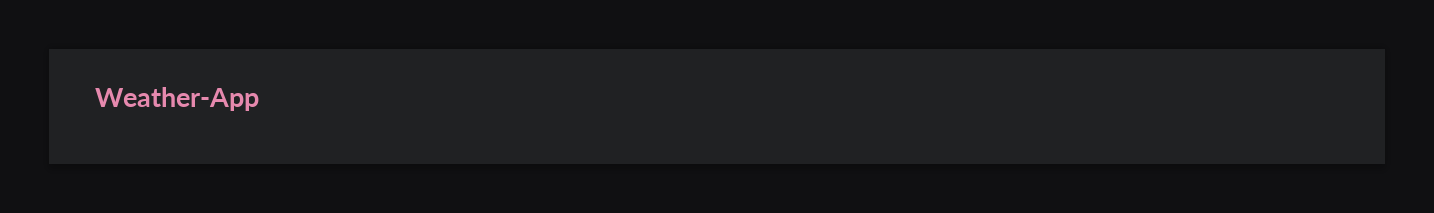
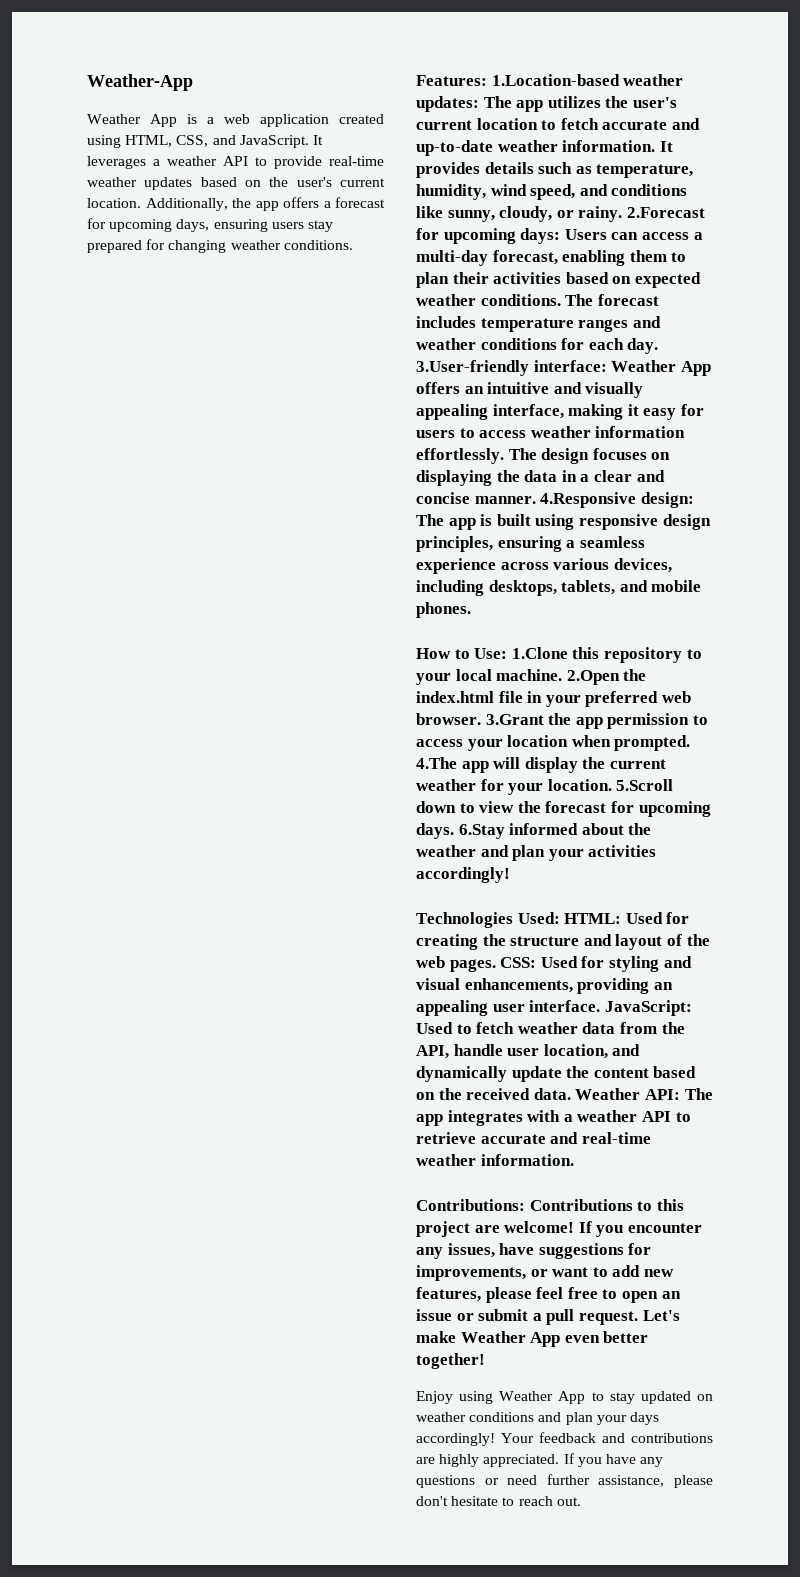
+ Weather App is a web application created using HTML, CSS, and JavaScript. It leverages a weather API to provide real-time weather updates based on the user's current location. Additionally, the app offers a forecast for upcoming days, ensuring users stay prepared for changing weather conditions.
+ Features: 1.Location-based weather updates: The app utilizes the user's current location to fetch accurate and up-to-date weather information. It provides details such as temperature, humidity, wind speed, and conditions like sunny, cloudy, or rainy. 2.Forecast for upcoming days: Users can access a multi-day forecast, enabling them to plan their activities based on expected weather conditions. The forecast includes temperature ranges and weather conditions for each day. 3.User-friendly interface: Weather App offers an intuitive and visually appealing interface, making it easy for users to access weather information effortlessly. The design focuses on displaying the data in a clear and concise manner. 4.Responsive design: The app is built using responsive design principles, ensuring a seamless experience across various devices, including desktops, tablets, and mobile phones.
+ How to Use: 1.Clone this repository to your local machine. 2.Open the index.html file in your preferred web browser. 3.Grant the app permission to access your location when prompted. 4.The app will display the current weather for your location. 5.Scroll down to view the forecast for upcoming days. 6.Stay informed about the weather and plan your activities accordingly!
+ Technologies Used: HTML: Used for creating the structure and layout of the web pages. CSS: Used for styling and visual enhancements, providing an appealing user interface. JavaScript: Used to fetch weather data from the API, handle user location, and dynamically update the content based on the received data. Weather API: The app integrates with a weather API to retrieve accurate and real-time weather information.
+ Contributions: Contributions to this project are welcome! If you encounter any issues, have suggestions for improvements, or want to add new features, please feel free to open an issue or submit a pull request. Let's make Weather App even better together!
+ Enjoy using Weather App to stay updated on weather conditions and plan your days accordingly! Your feedback and contributions are highly appreciated. If you have any questions or need further assistance, please don't hesitate to reach out.

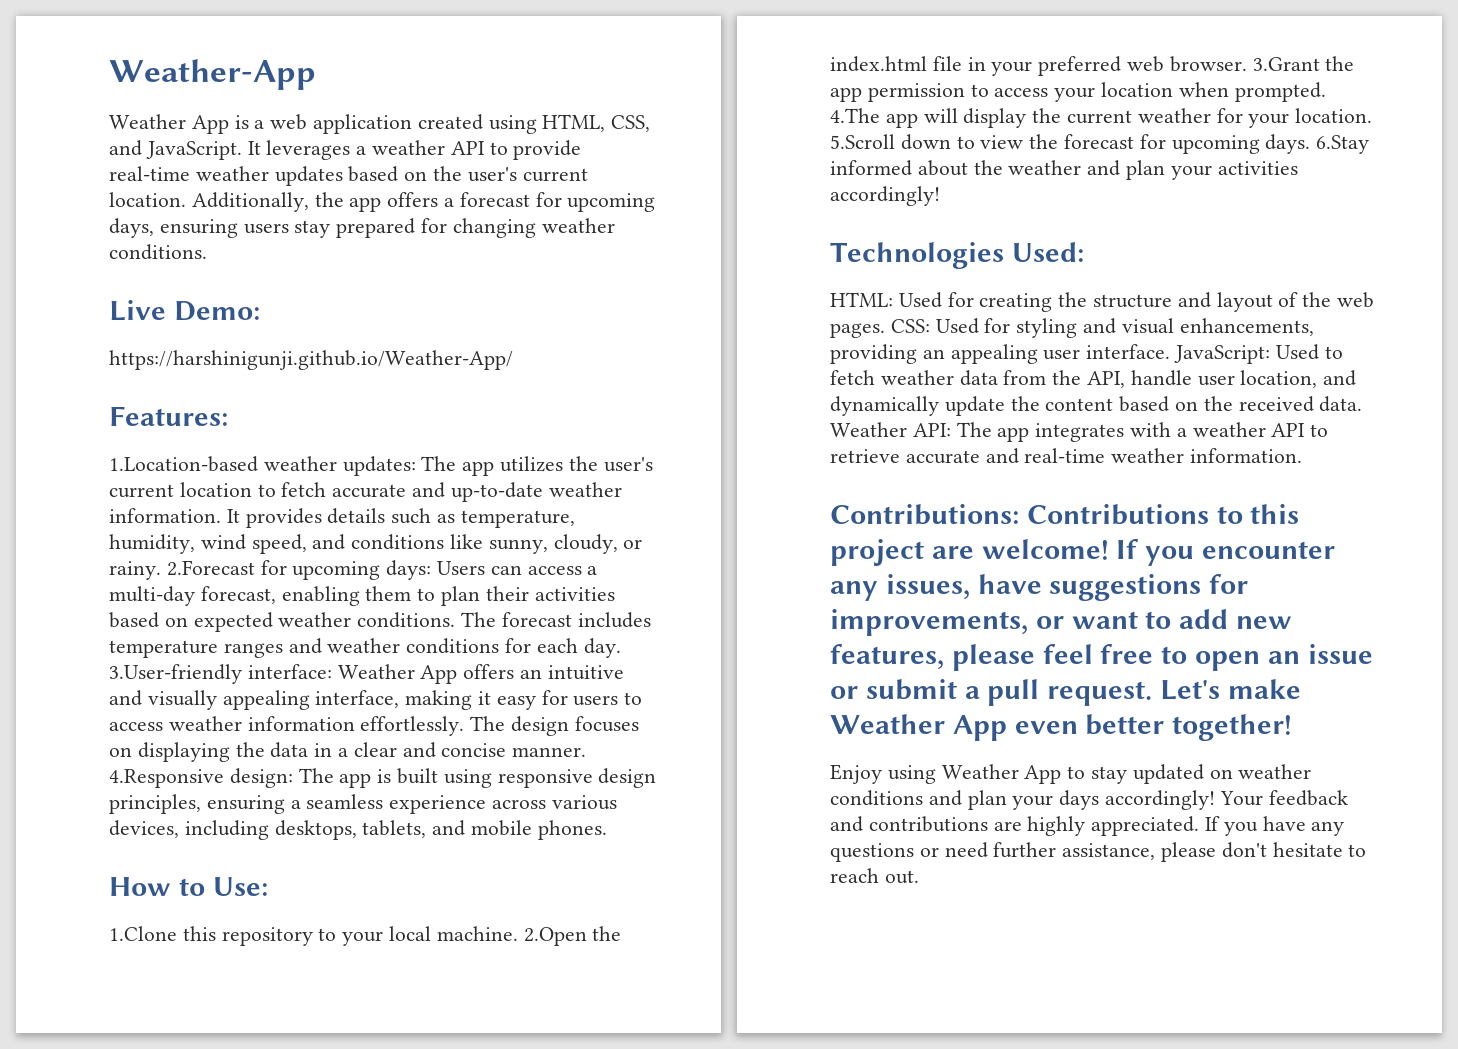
+ Live Demo:
+ https://harshinigunji.github.io/Weather-App/
- Features: 1.Location-based weather updates: The app utilizes the user's current location to fetch accurate and up-to-date weather information.
+ Features:
+ 1.Location-based weather updates: The app utilizes the user's current location to fetch accurate and up-to-date weather information.
- How to Use: 1.Clone this repository to your local machine.
+ How to Use:
+ 1.Clone this repository to your local machine.
- Technologies Used: HTML: Used for creating the structure and layout of the web pages.
+ Technologies Used:
+ HTML: Used for creating the structure and layout of the web pages.

